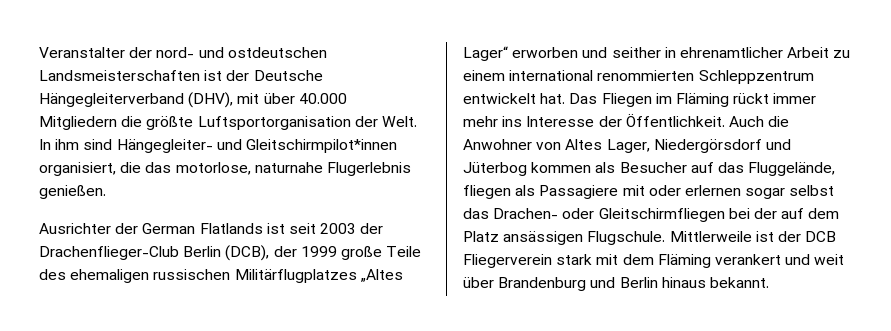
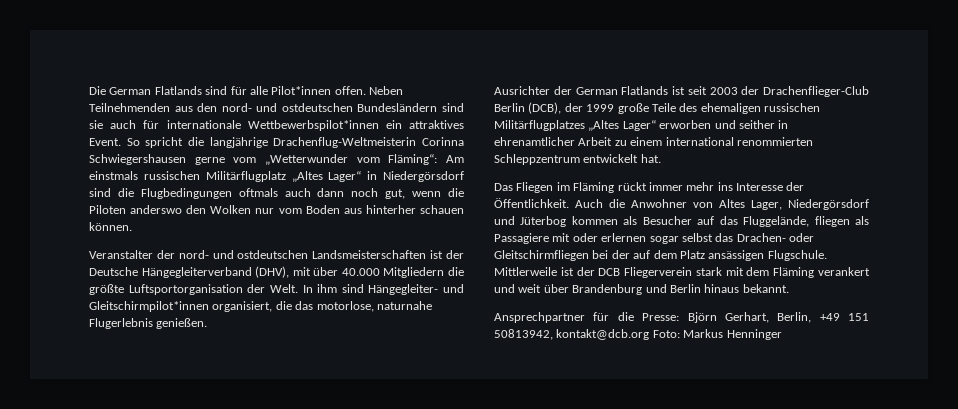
+ Die German Flatlands sind für alle Pilot*innen offen. Neben Teilnehmenden aus den nord- und ostdeutschen Bundesländern sind sie auch für internationale Wettbewerbspilot*innen ein attraktives Event. So spricht die langjährige Drachenflug-Weltmeisterin Corinna Schwiegershausen gerne vom „Wetterwunder vom Fläming“: Am einstmals russischen Militärflugplatz „Altes Lager“ in Niedergörsdorf sind die Flugbedingungen oftmals auch dann noch gut, wenn die Piloten anderswo den Wolken nur vom Boden aus hinterher schauen können.
- Ausrichter der German Flatlands ist seit 2003 der Drachenflieger-Club Berlin (DCB), der 1999 große Teile des ehemaligen russischen Militärflugplatzes „Altes Lager“ erworben und seither in ehrenamtlicher Arbeit zu einem international renommierten Schleppzentrum entwickelt hat. Das Fliegen im Fläming rückt immer mehr ins Interesse der Öffentlichkeit.
+ Ausrichter der German Flatlands ist seit 2003 der Drachenflieger-Club Berlin (DCB), der 1999 große Teile des ehemaligen russischen Militärflugplatzes „Altes Lager“ erworben und seither in ehrenamtlicher Arbeit zu einem international renommierten Schleppzentrum entwickelt hat.
+ Das Fliegen im Fläming rückt immer mehr ins Interesse der Öffentlichkeit.
+ Ansprechpartner für die Presse: Björn Gerhart, Berlin, +49 151 50813942, kontakt@dcb.org Foto: Markus Henninger

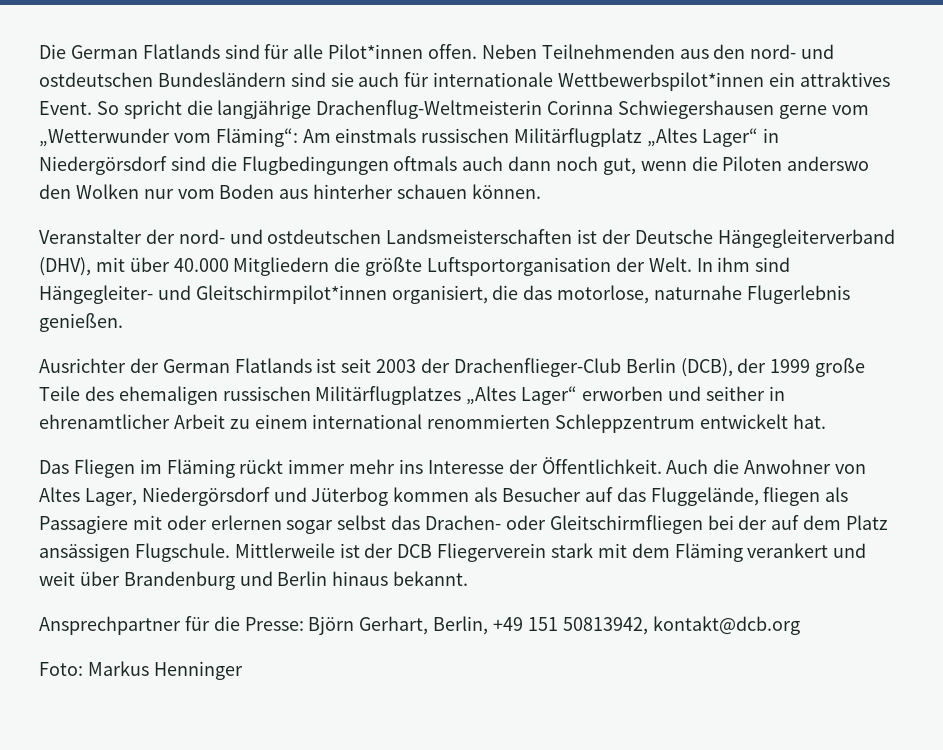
- Ansprechpartner für die Presse: Björn Gerhart, Berlin, +49 151 50813942, kontakt@dcb.org Foto: Markus Henninger
+ Ansprechpartner für die Presse: Björn Gerhart, Berlin, +49 151 50813942, kontakt@dcb.org
+ Foto: Markus Henninger

